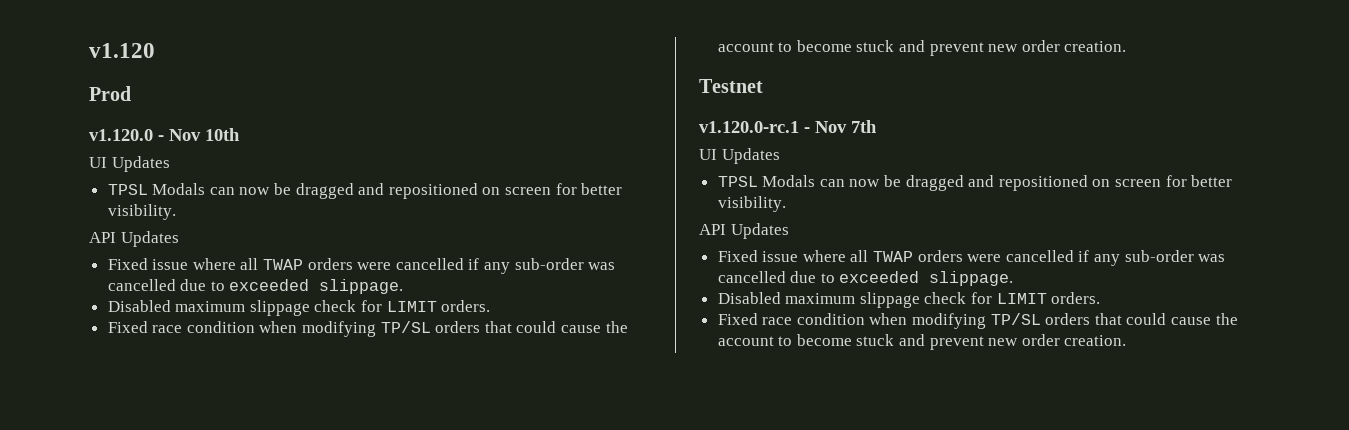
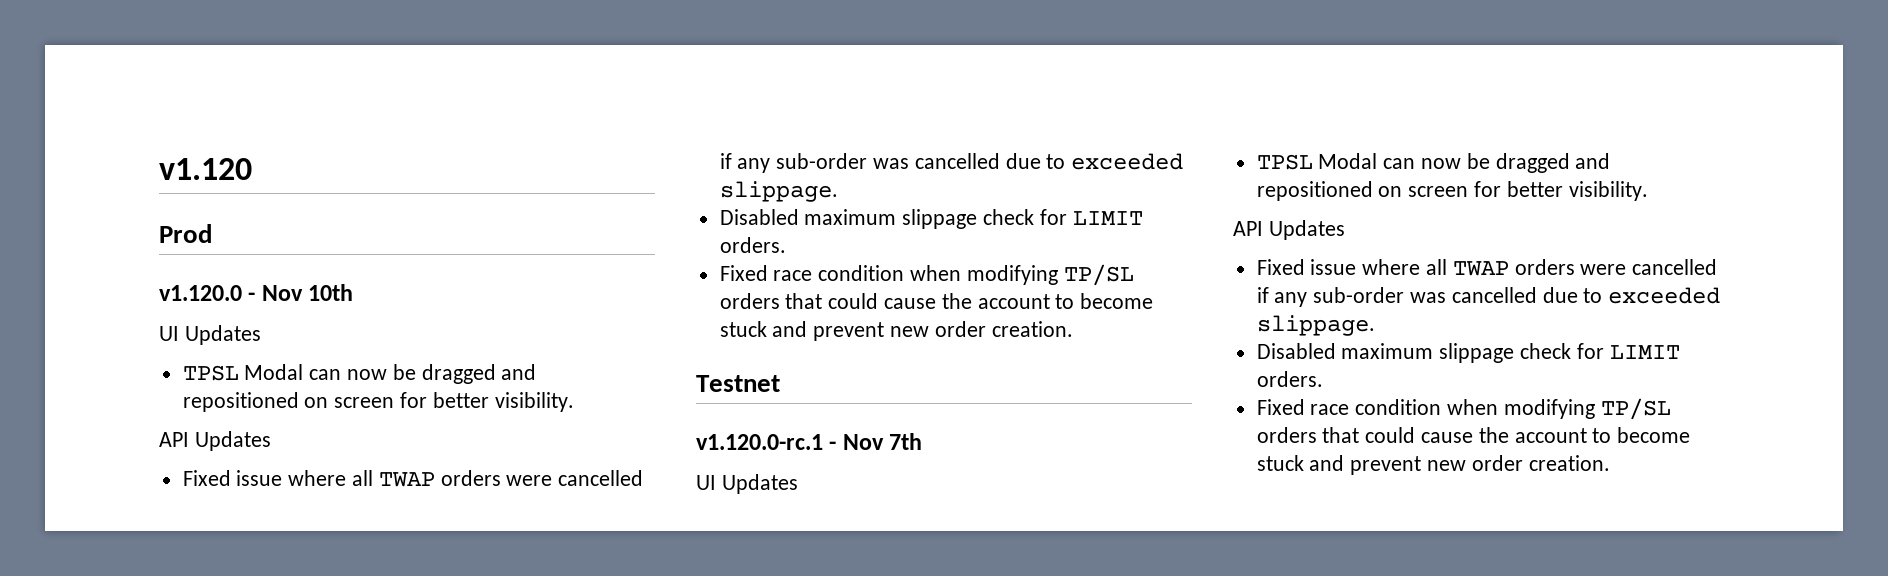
  v1.120.0 - Nov 10th
  UI Updates
- TPSL Modals can now be dragged and repositioned on screen for better visibility.
+ TPSL Modal can now be dragged and repositioned on screen for better visibility.
  v1.120.0-rc.1 - Nov 7th
  UI Updates
- TPSL Modals can now be dragged and repositioned on screen for better visibility.
+ TPSL Modal can now be dragged and repositioned on screen for better visibility.

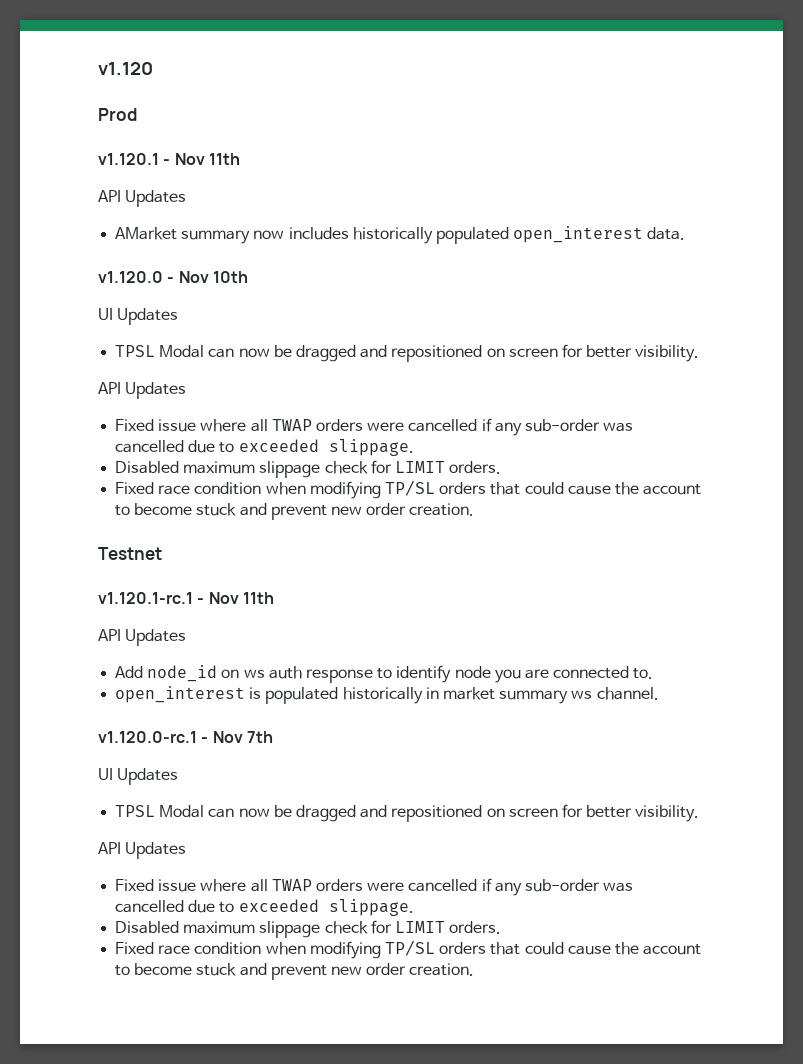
+ v1.120.1 - Nov 11th
+ API Updates
+ AMarket summary now includes historically populated open_interest data.
+ v1.120.1-rc.1 - Nov 11th
+ API Updates
+ Add node_id on ws auth response to identify node you are connected to.
+ open_interest is populated historically in market summary ws channel.

